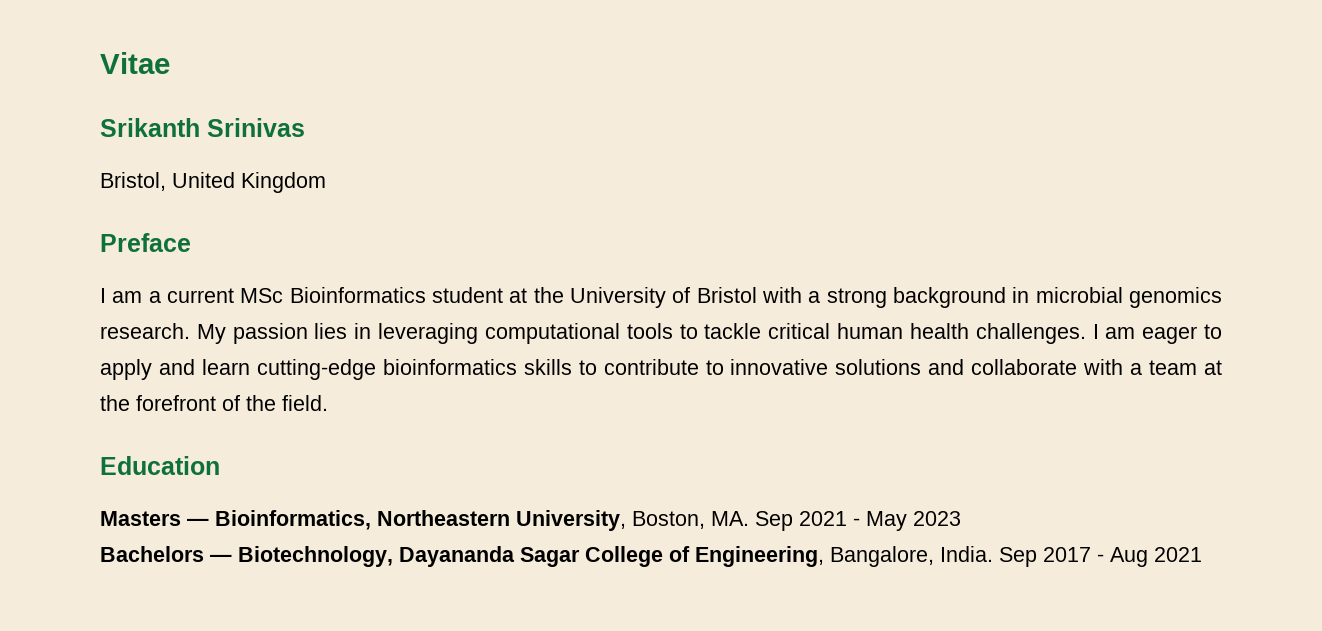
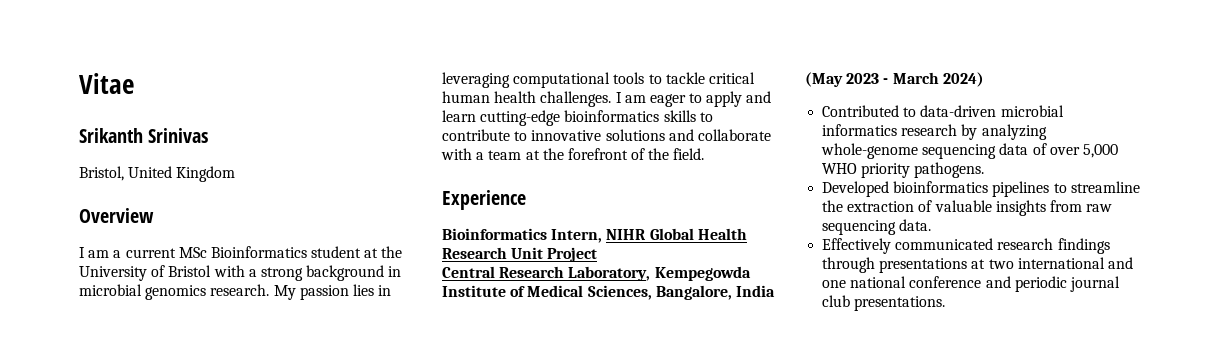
- Preface
+ Overview
- Education
- Masters — Bioinformatics, Northeastern University, Boston, MA. Sep 2021 - May 2023
- Bachelors — Biotechnology, Dayananda Sagar College of Engineering, Bangalore, India. Sep 2017 - Aug 2021
+ Experience
+ Bioinformatics Intern, NIHR Global Health Research Unit Project
+ Central Research Laboratory, Kempegowda Institute of Medical Sciences, Bangalore, India (May 2023 - March 2024)
+ Contributed to data-driven microbial informatics research by analyzing whole-genome sequencing data of over 5,000 WHO priority pathogens.
+ Developed bioinformatics pipelines to streamline the extraction of valuable insights from raw sequencing data.
+ Effectively communicated research findings through presentations at two international and one national conference and periodic journal club presentations.

